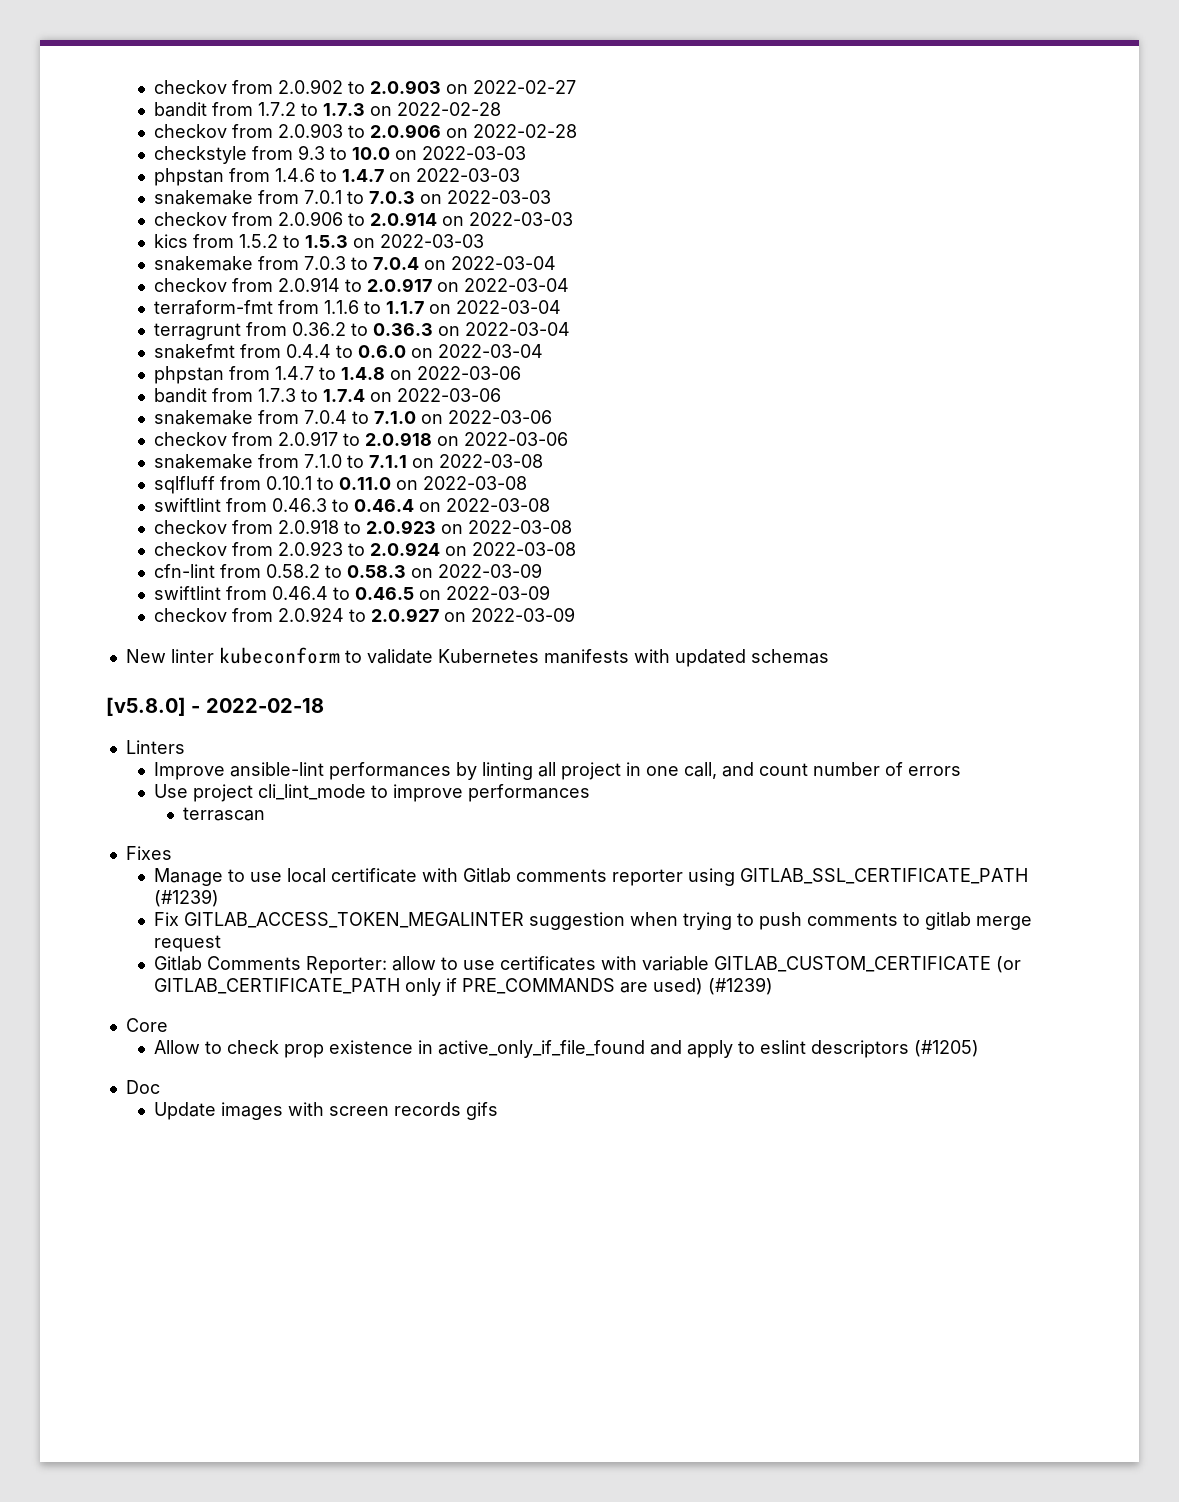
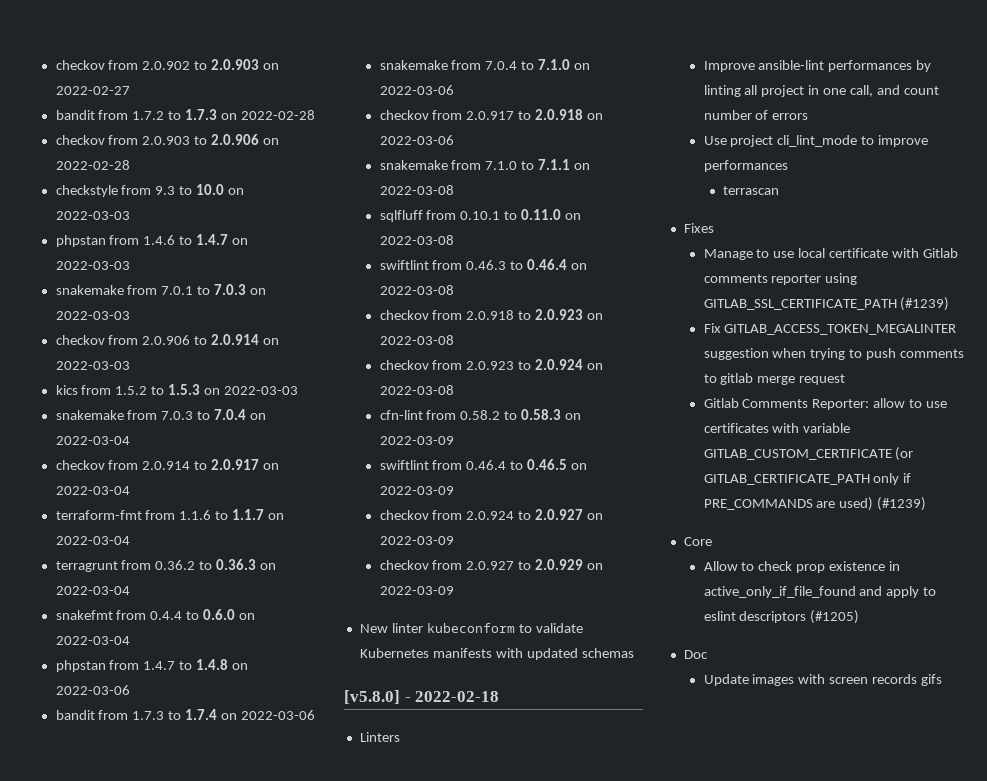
+ checkov from 2.0.927 to 2.0.929 on 2022-03-09

